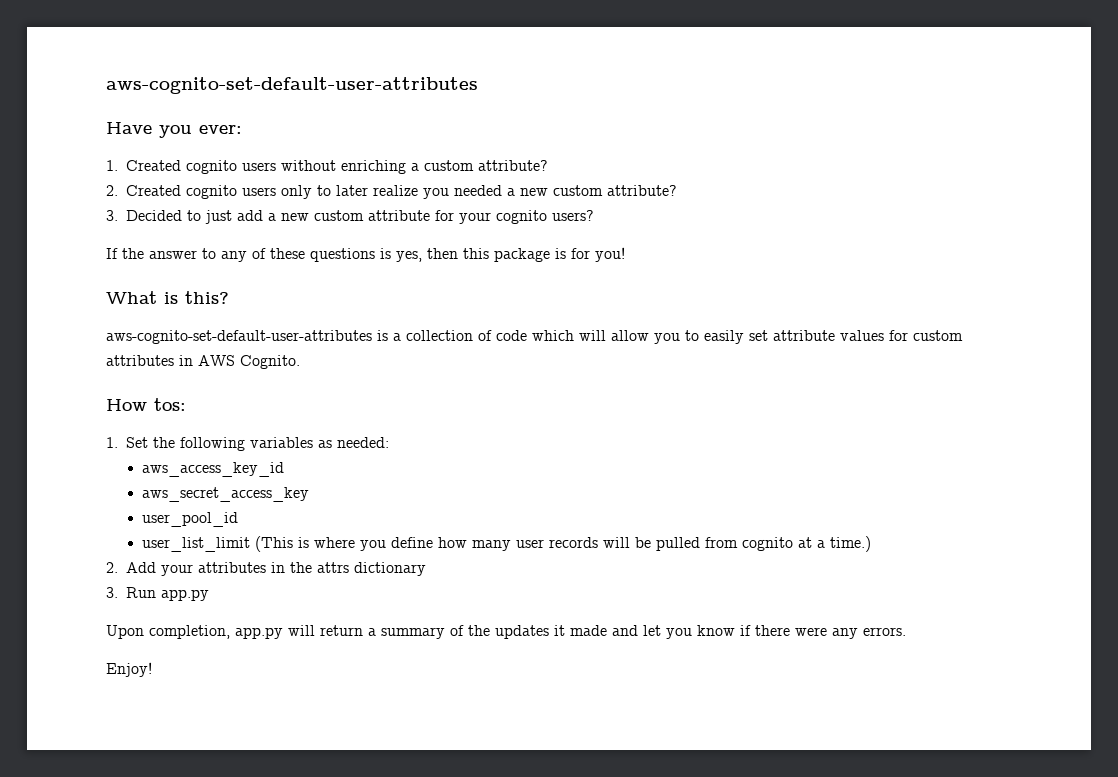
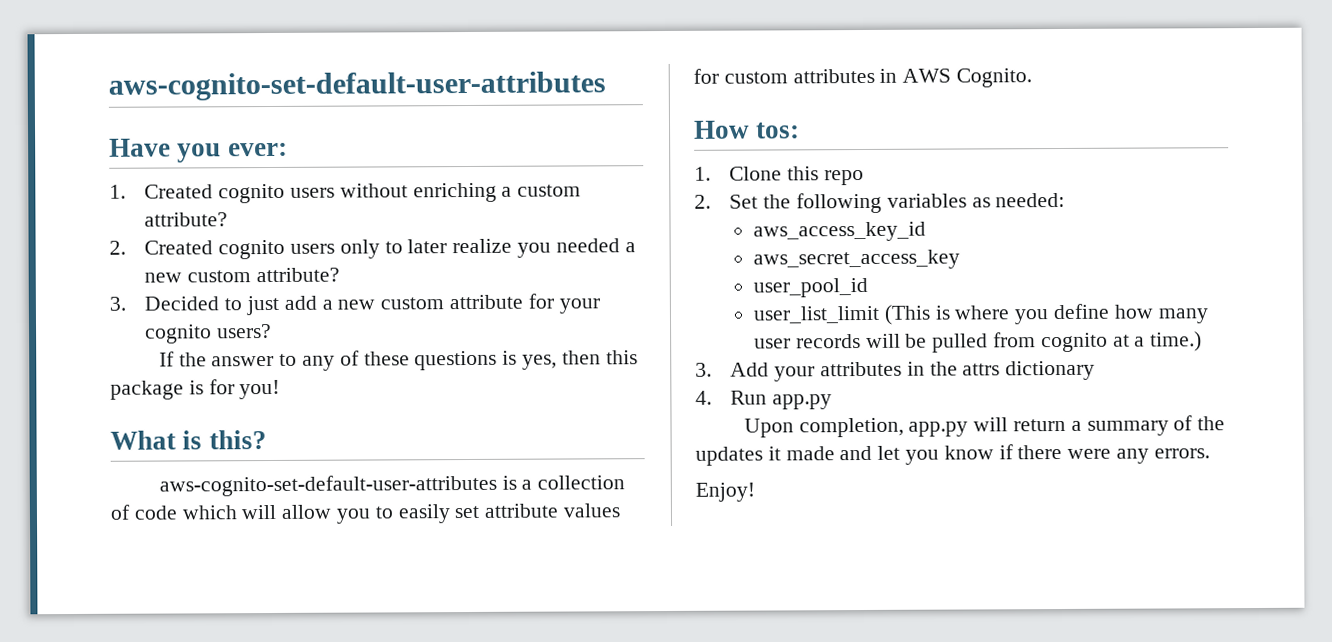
- 1. Set the following variables as needed:
+ 1. Clone this repo
+ 2. Set the following variables as needed:
- 2. Add your attributes in the attrs dictionary
+ 3. Add your attributes in the attrs dictionary
- 3. Run app.py
+ 4. Run app.py

